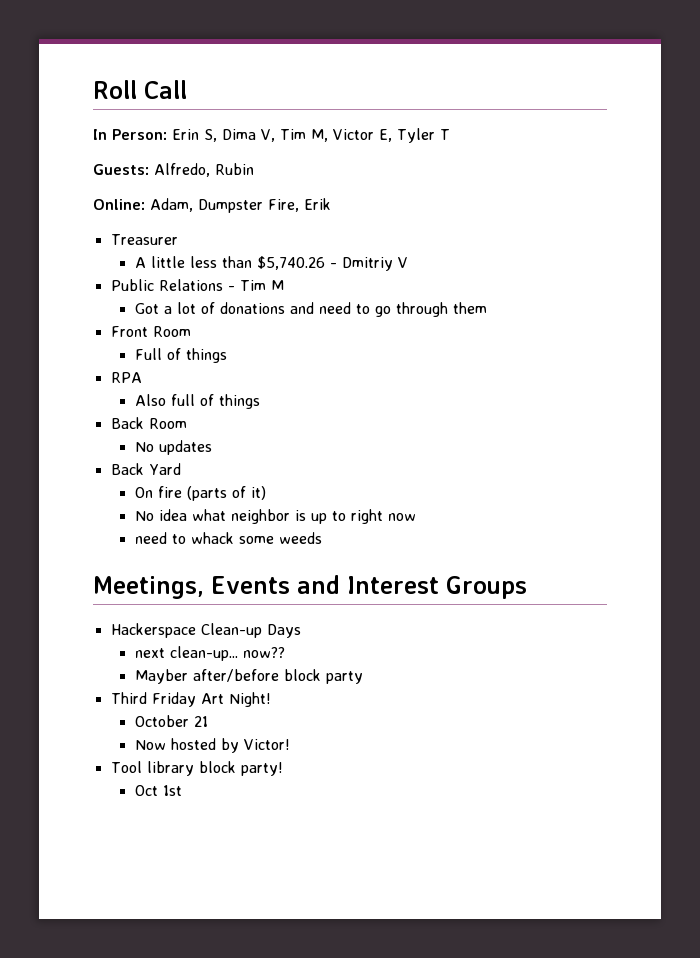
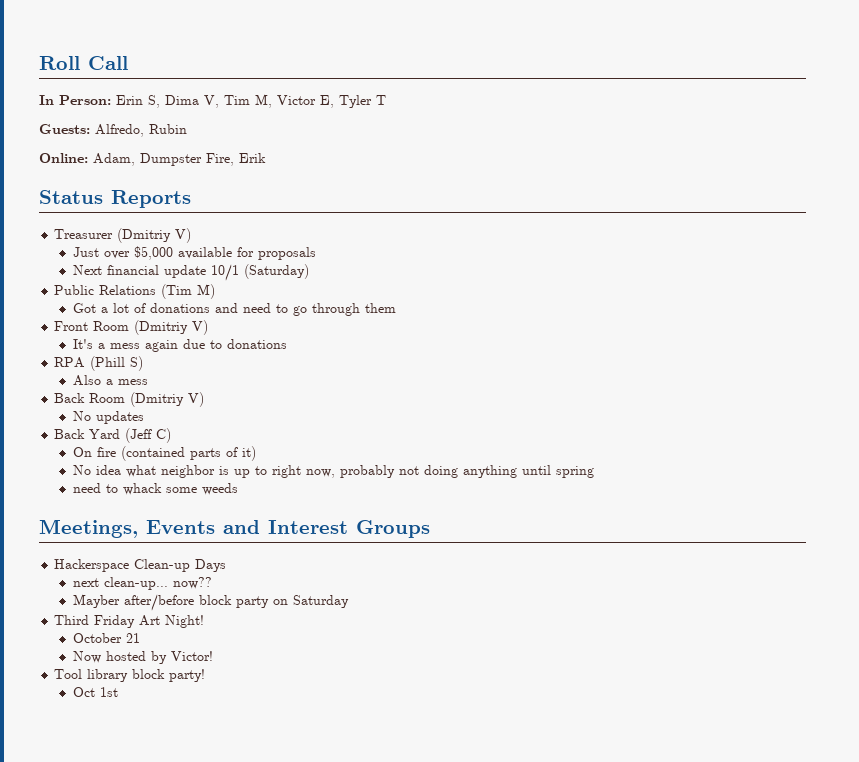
+ Status Reports
- Treasurer
- A little less than $5,740.26 - Dmitriy V
+ Treasurer (Dmitriy V)
+ Just over $5,000 available for proposals
+ Next financial update 10/1 (Saturday)
- Public Relations - Tim M
+ Public Relations (Tim M)
- Front Room
- Full of things
+ Front Room (Dmitriy V)
+ It's a mess again due to donations
- RPA
+ RPA (Phill S)
- Also full of things
+ Also a mess
- Back Room
+ Back Room (Dmitriy V)
- Back Yard
+ Back Yard (Jeff C)
- On fire (parts of it)
+ On fire (contained parts of it)
- No idea what neighbor is up to right now
+ No idea what neighbor is up to right now, probably not doing anything until spring
- Mayber after/before block party
+ Mayber after/before block party on Saturday

